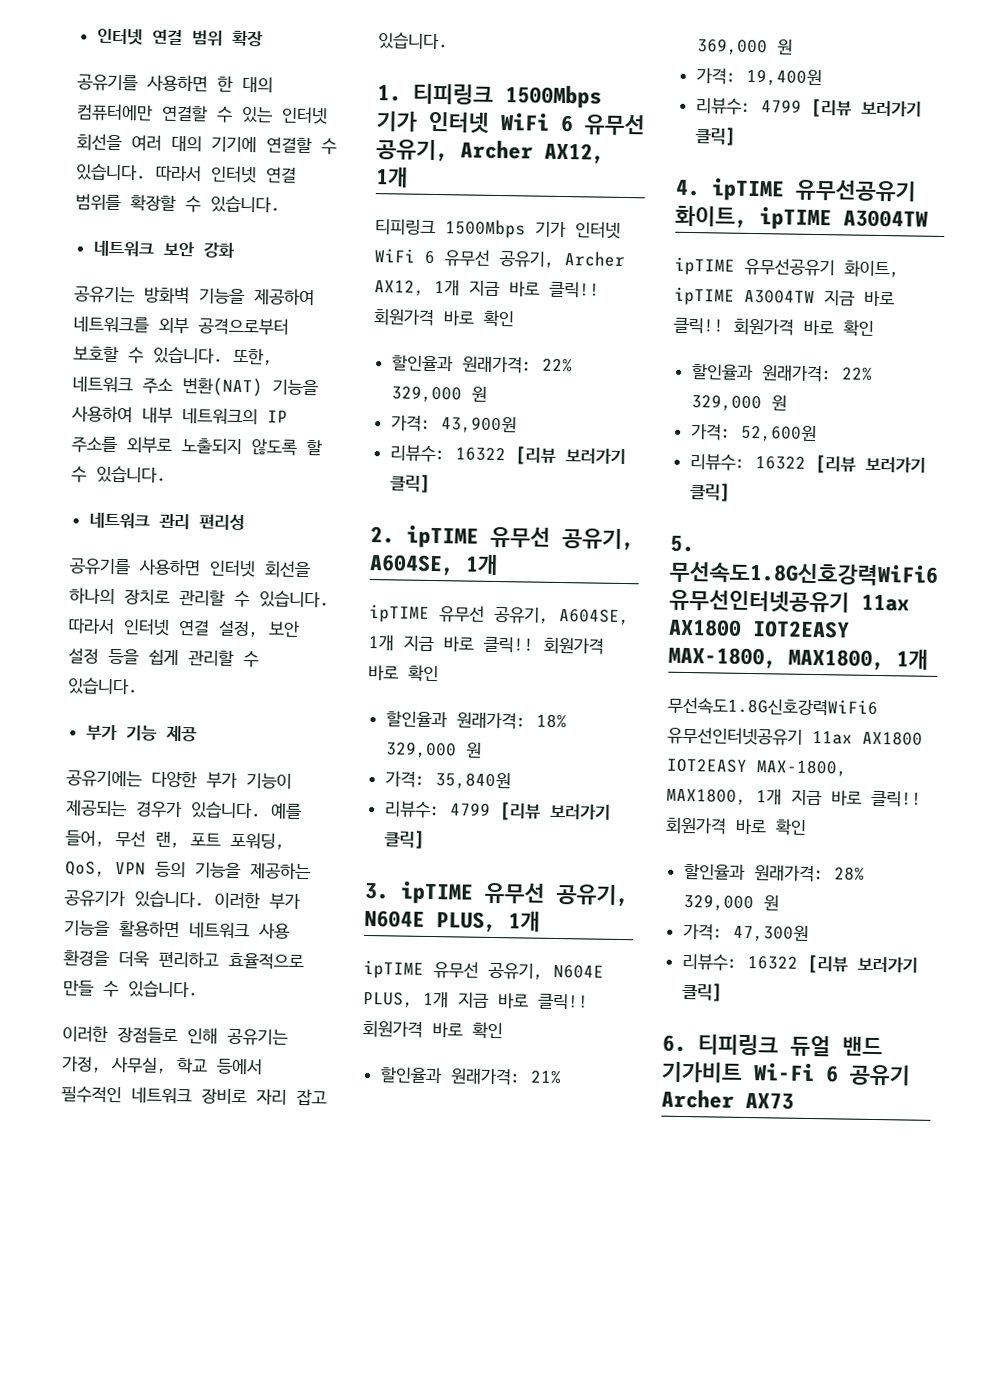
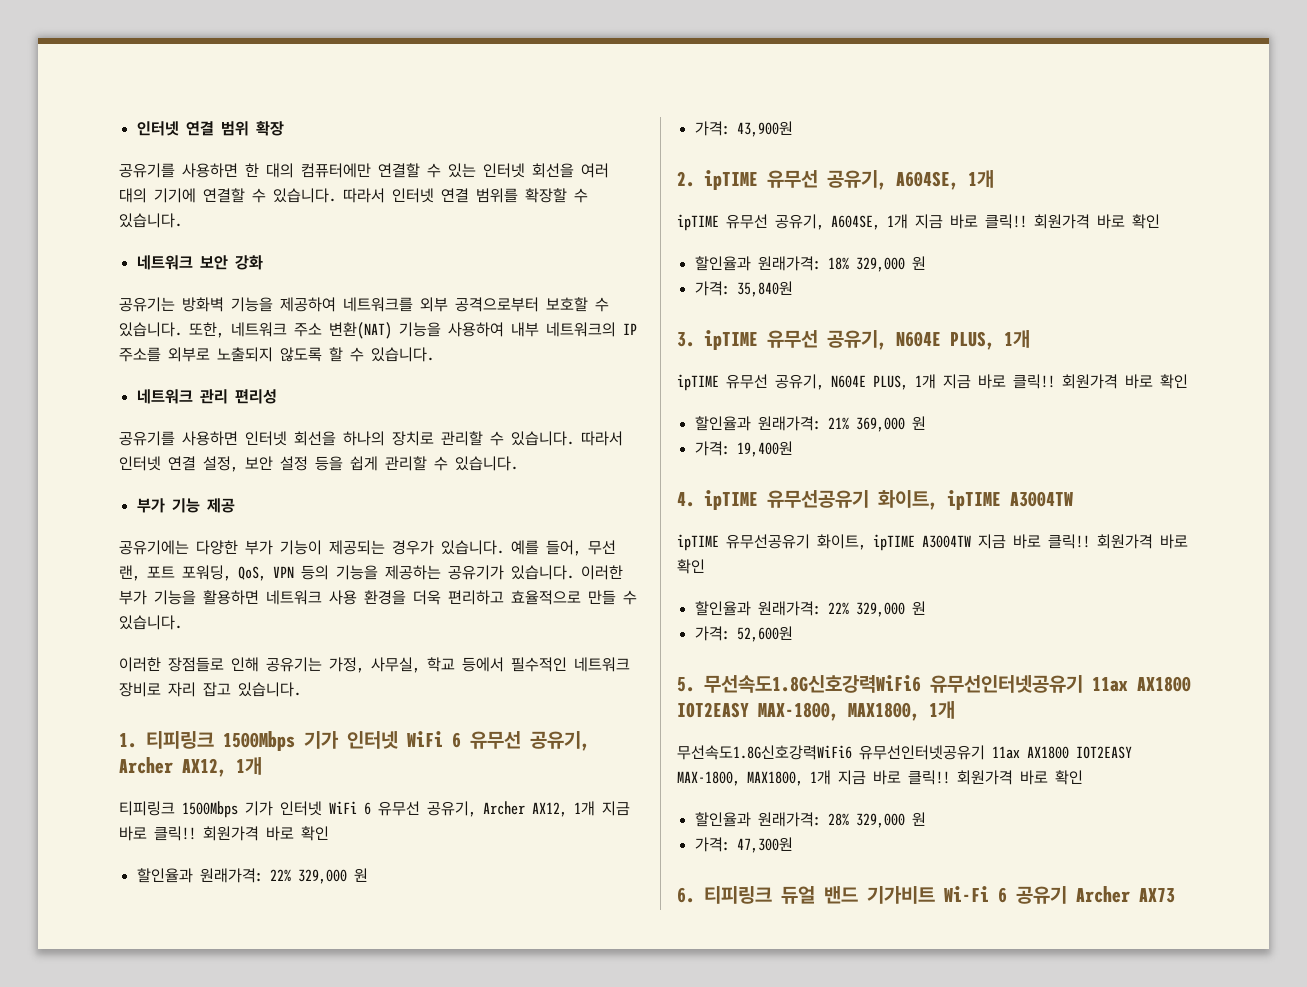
  가격: 43,900원
- 리뷰수: 16322 [리뷰 보러가기 클릭]
  가격: 35,840원
- 리뷰수: 4799 [리뷰 보러가기 클릭]
  가격: 19,400원
- 리뷰수: 4799 [리뷰 보러가기 클릭]
  가격: 52,600원
- 리뷰수: 16322 [리뷰 보러가기 클릭]
  가격: 47,300원
- 리뷰수: 16322 [리뷰 보러가기 클릭]

